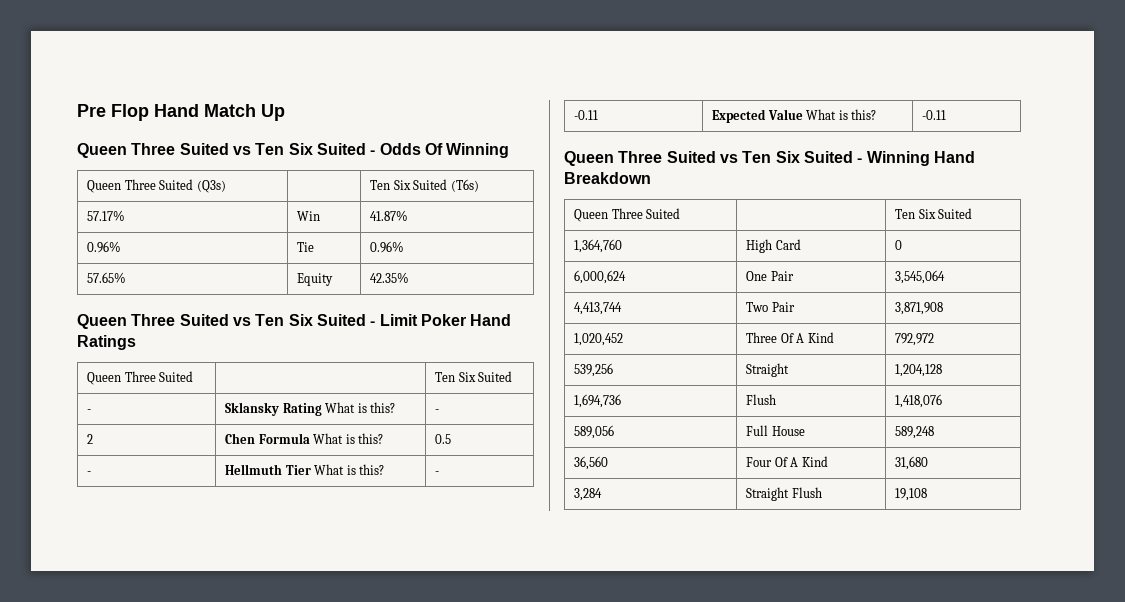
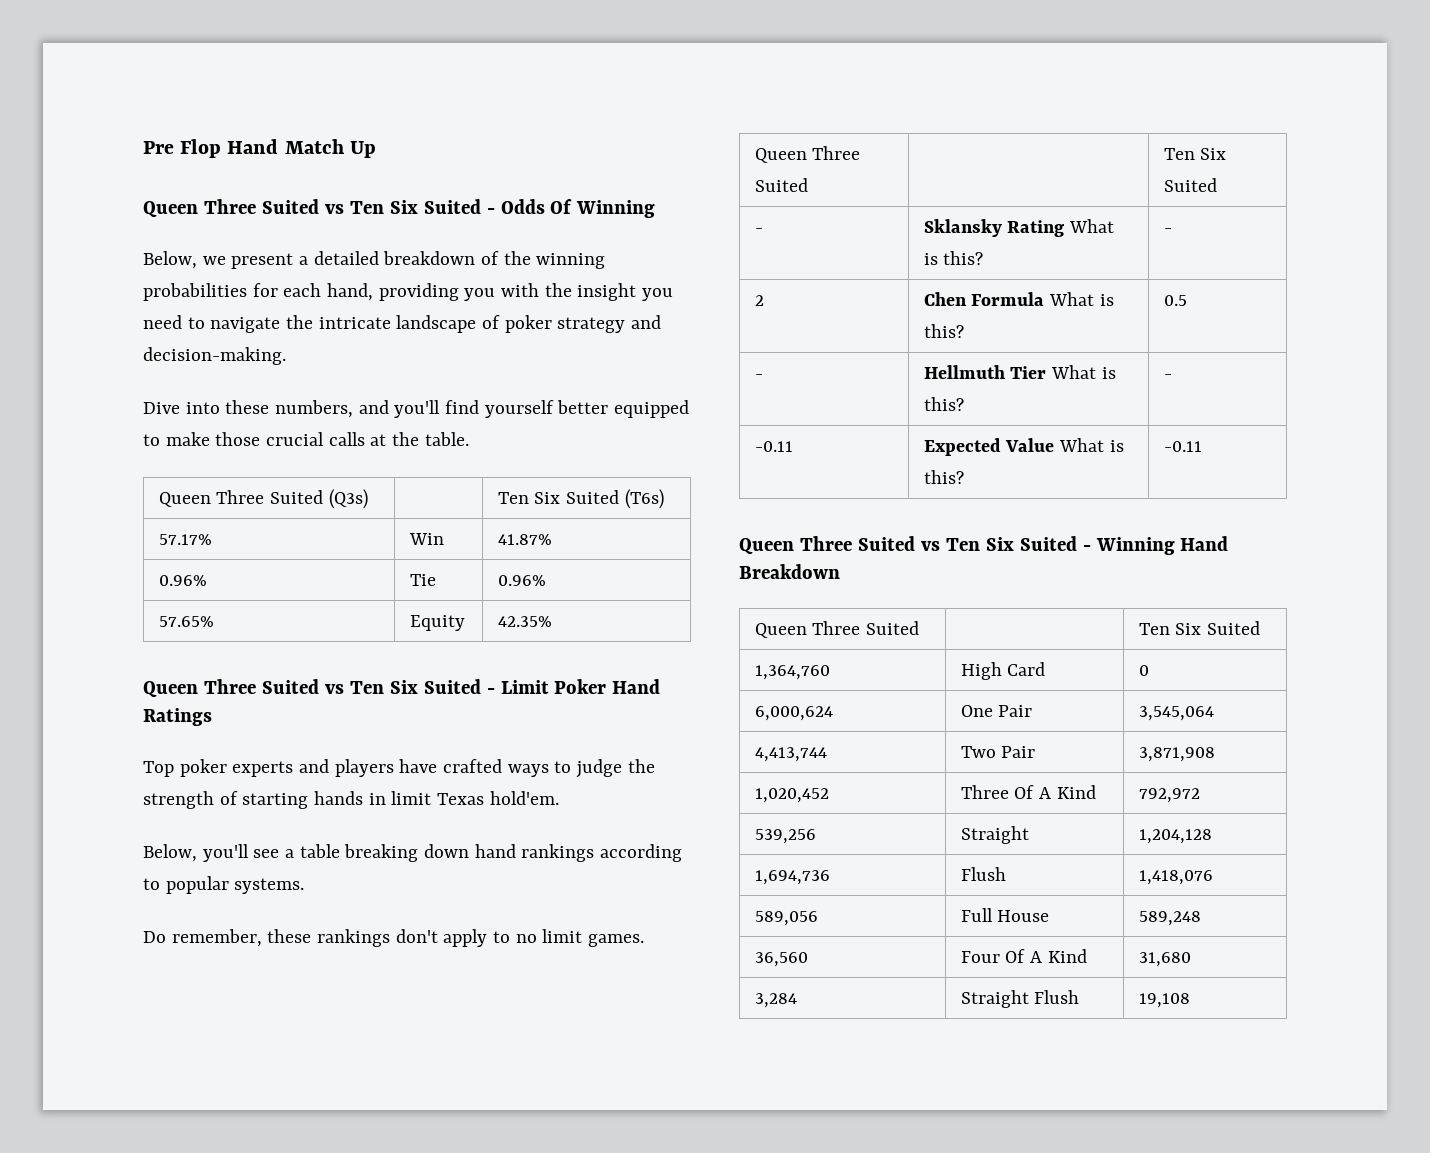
+ Below, we present a detailed breakdown of the winning probabilities for each hand, providing you with the insight you need to navigate the intricate landscape of poker strategy and decision-making.
+ Dive into these numbers, and you'll find yourself better equipped to make those crucial calls at the table.
+ Top poker experts and players have crafted ways to judge the strength of starting hands in limit Texas hold'em.
+ Below, you'll see a table breaking down hand rankings according to popular systems.
+ Do remember, these rankings don't apply to no limit games.

